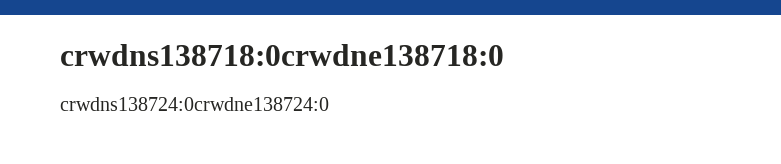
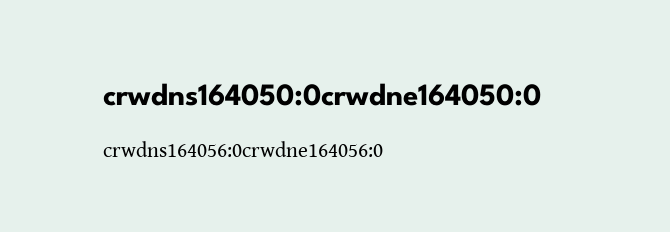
- crwdns138718:0crwdne138718:0
- crwdns138724:0crwdne138724:0
+ crwdns164050:0crwdne164050:0
+ crwdns164056:0crwdne164056:0

